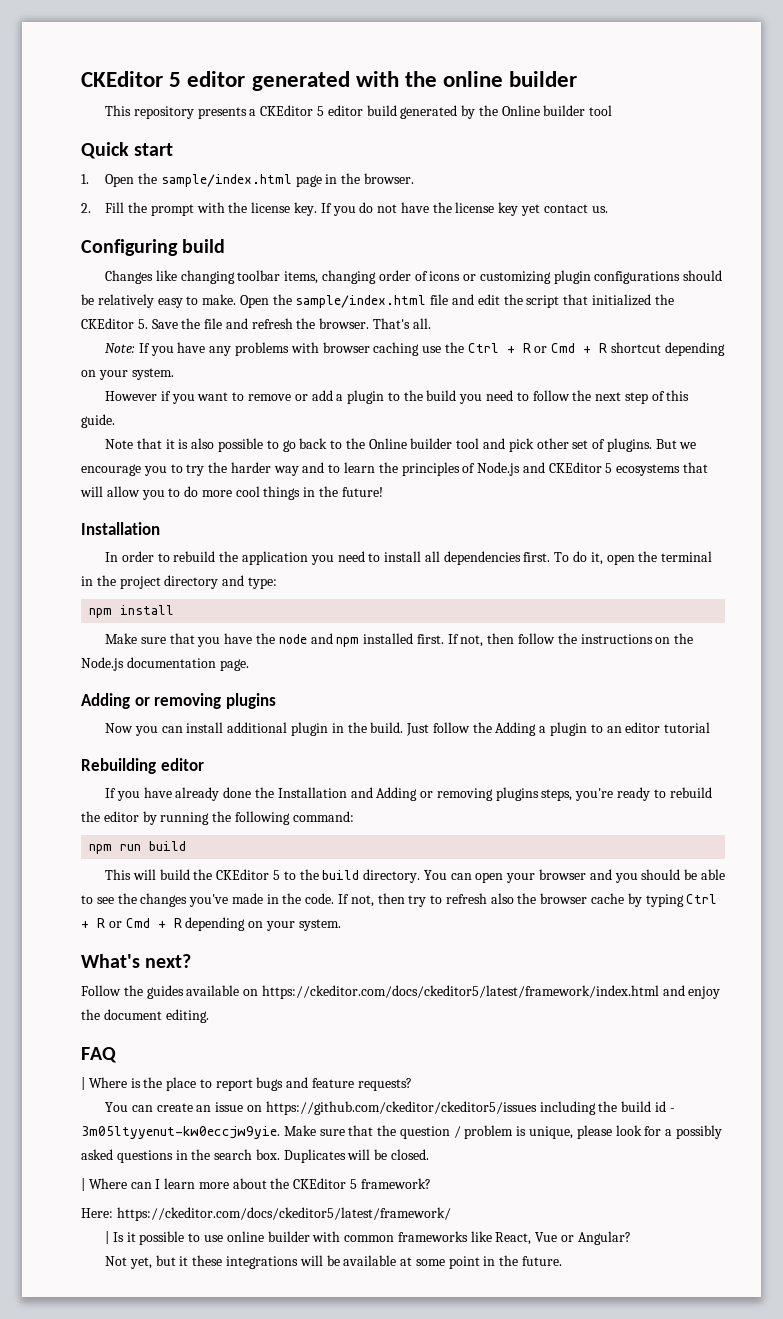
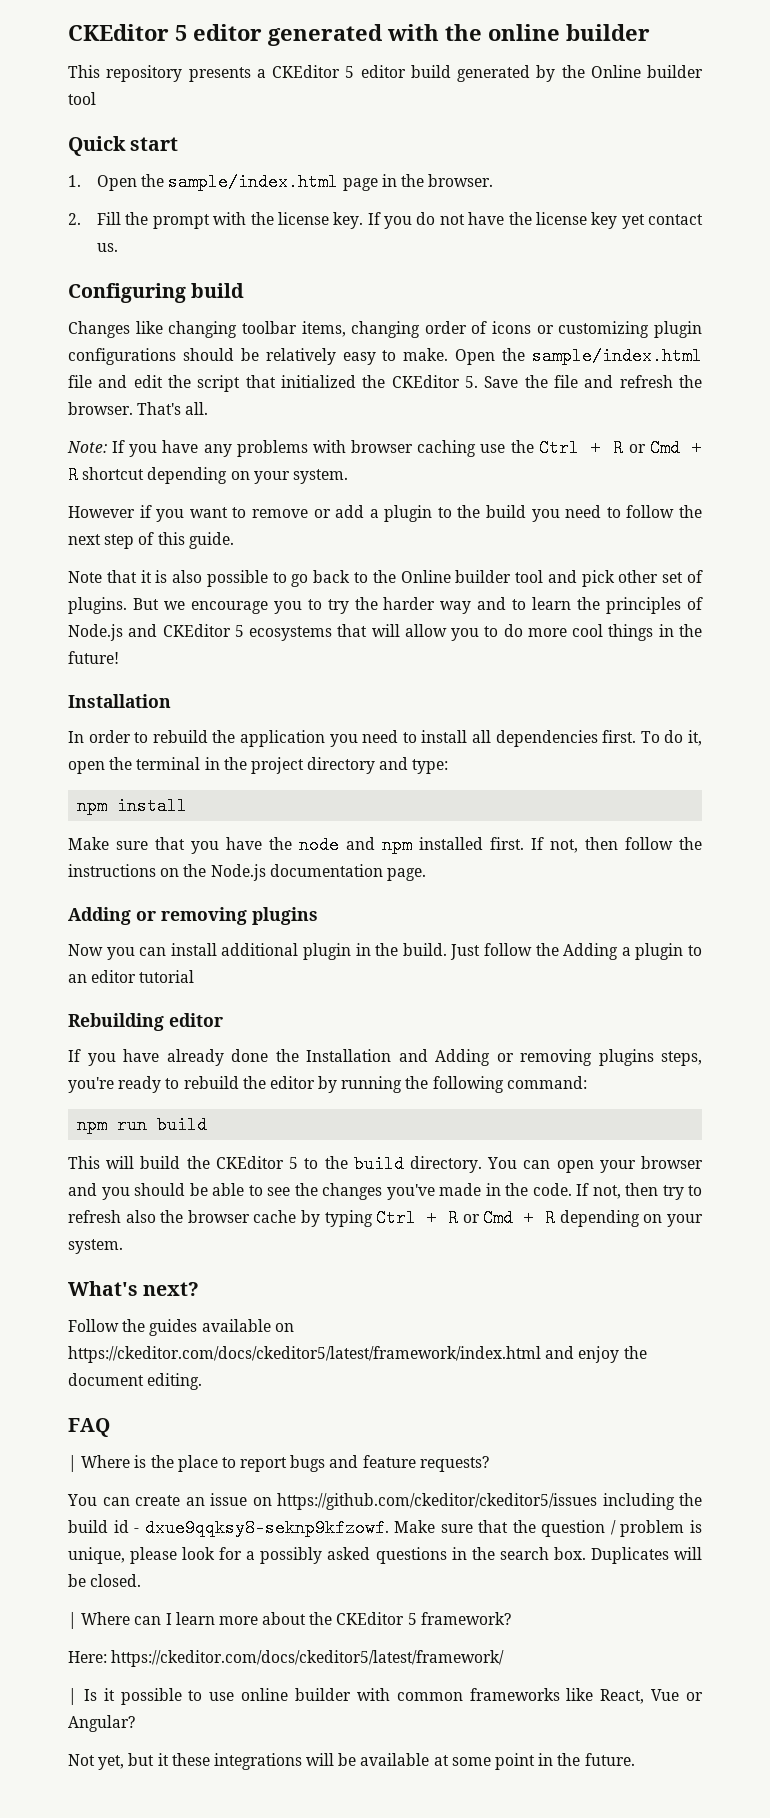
- You can create an issue on https://github.com/ckeditor/ckeditor5/issues including the build id - 3m05ltyyenut-kw0eccjw9yie.
+ You can create an issue on https://github.com/ckeditor/ckeditor5/issues including the build id - dxue9qqksy8-seknp9kfzowf.

